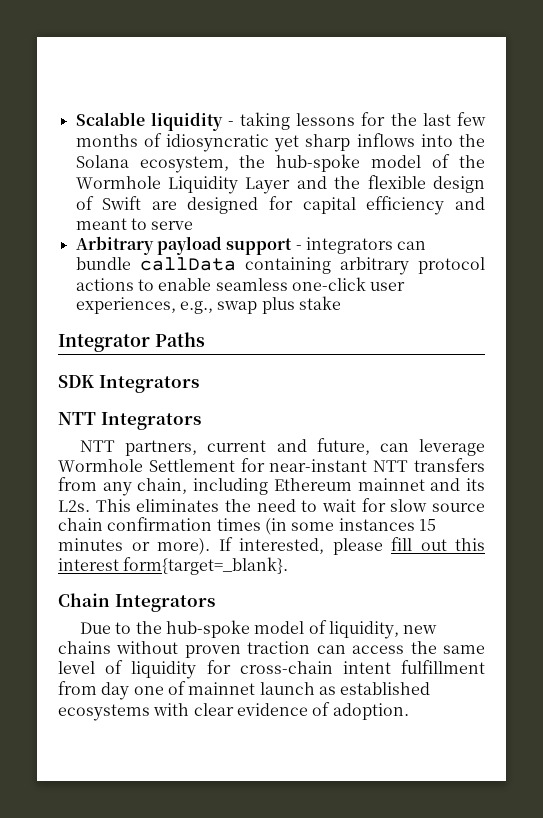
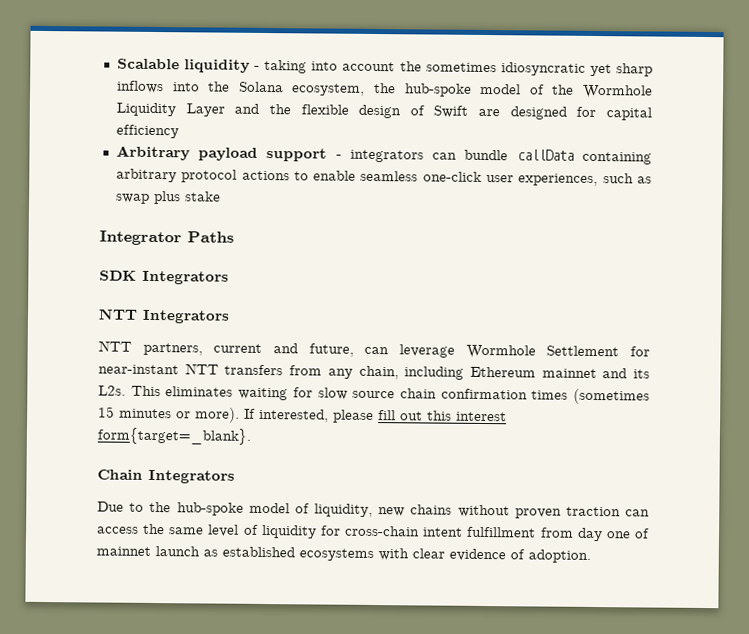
- Scalable liquidity - taking lessons for the last few months of idiosyncratic yet sharp inflows into the Solana ecosystem, the hub-spoke model of the Wormhole Liquidity Layer and the flexible design of Swift are designed for capital efficiency and meant to serve
+ Scalable liquidity - taking into account the sometimes idiosyncratic yet sharp inflows into the Solana ecosystem, the hub-spoke model of the Wormhole Liquidity Layer and the flexible design of Swift are designed for capital efficiency
- Arbitrary payload support - integrators can bundle callData containing arbitrary protocol actions to enable seamless one-click user experiences, e.g., swap plus stake
+ Arbitrary payload support - integrators can bundle callData containing arbitrary protocol actions to enable seamless one-click user experiences, such as swap plus stake
- NTT partners, current and future, can leverage Wormhole Settlement for near-instant NTT transfers from any chain, including Ethereum mainnet and its L2s. This eliminates the need to wait for slow source chain confirmation times (in some instances 15 minutes or more).
+ NTT partners, current and future, can leverage Wormhole Settlement for near-instant NTT transfers from any chain, including Ethereum mainnet and its L2s. This eliminates waiting for slow source chain confirmation times (sometimes 15 minutes or more).

